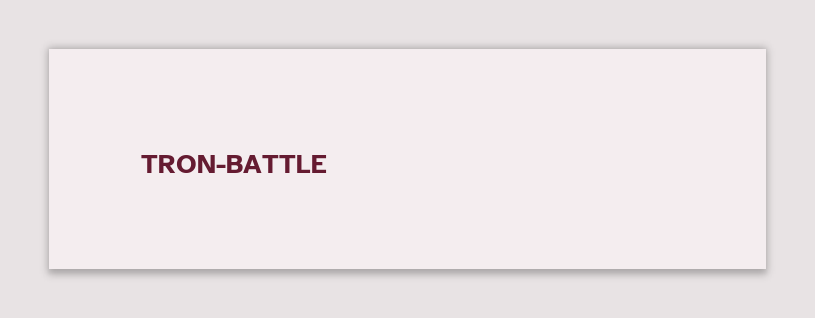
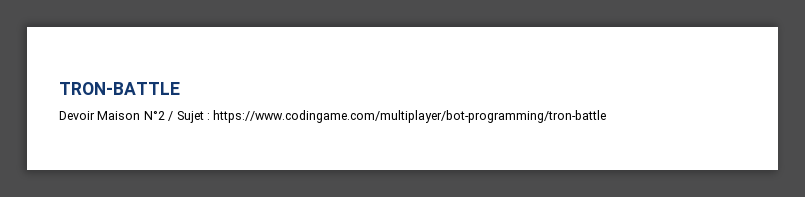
+ Devoir Maison N°2 / Sujet : https://www.codingame.com/multiplayer/bot-programming/tron-battle

